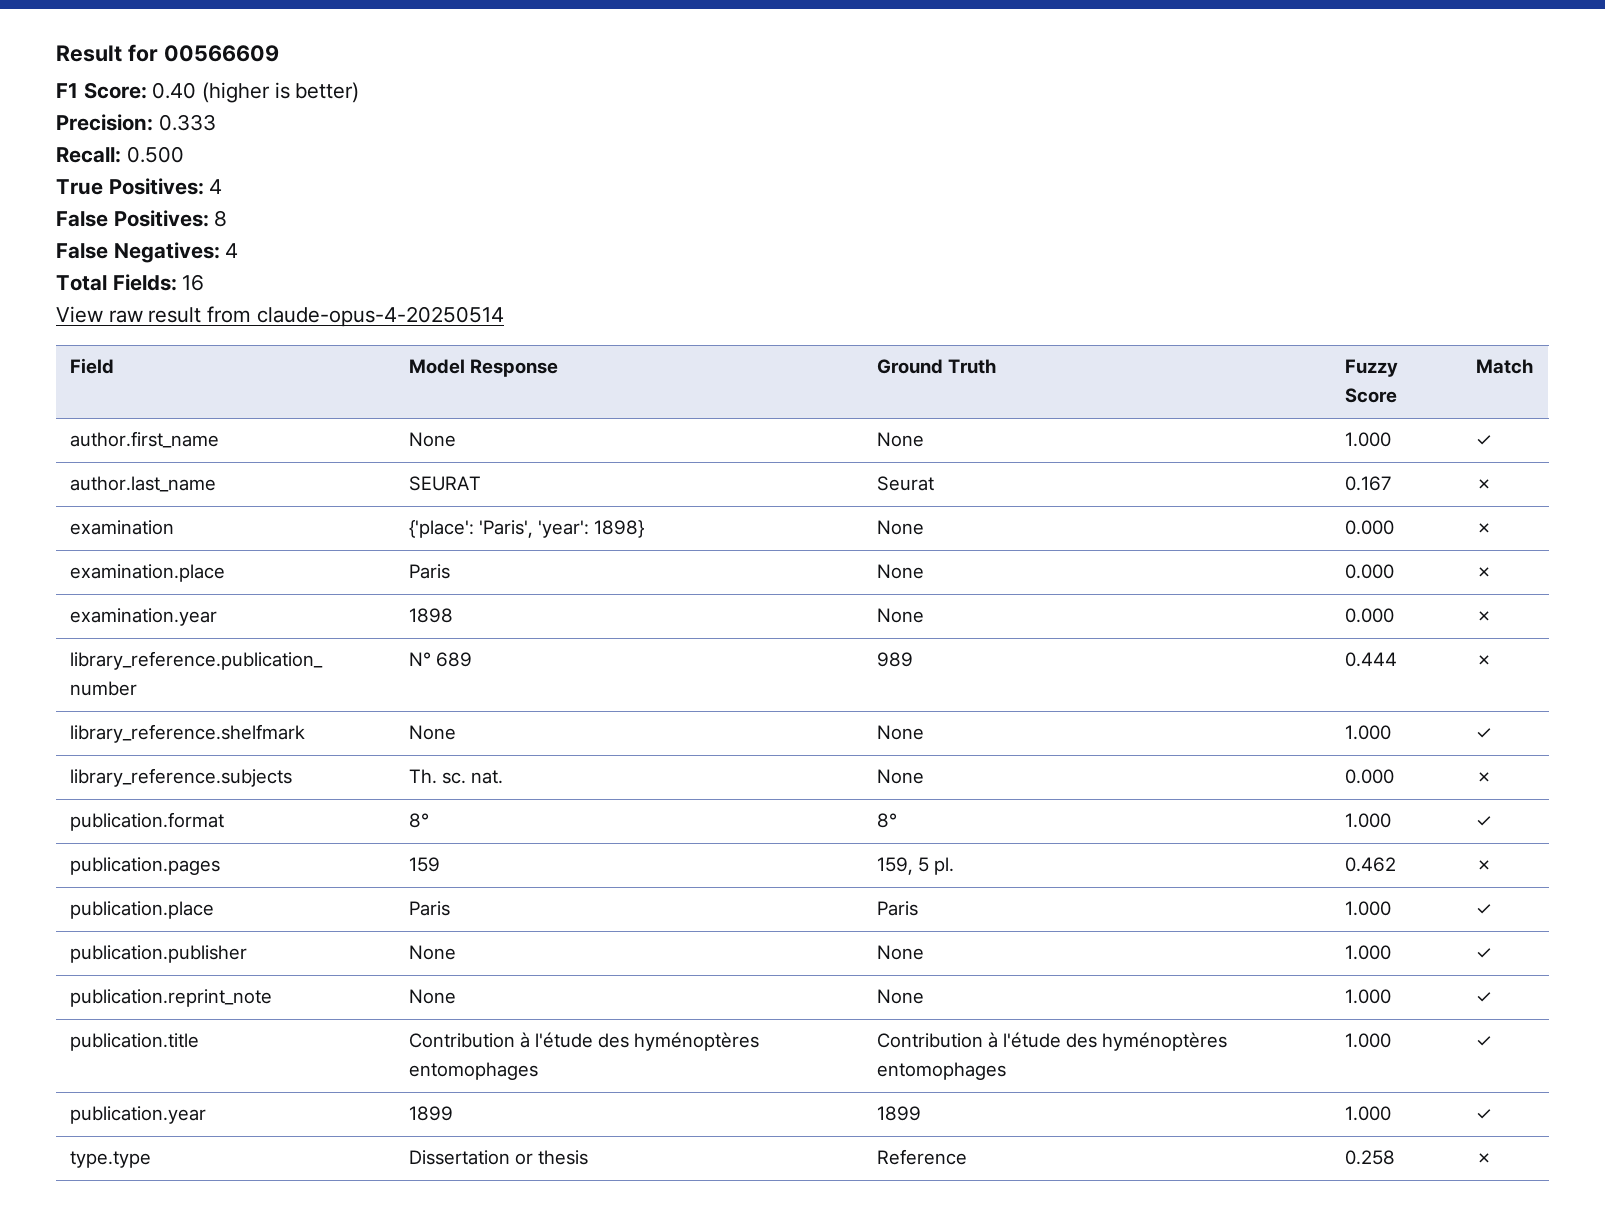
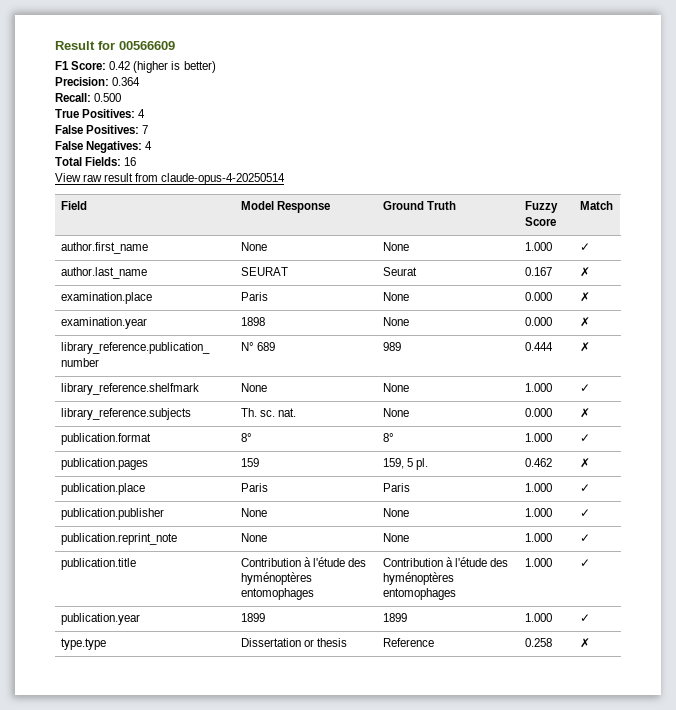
- F1 Score: 0.40 (higher is better)
+ F1 Score: 0.42 (higher is better)
- Precision: 0.333
+ Precision: 0.364
- False Positives: 8
+ False Positives: 7
- examination | {'place': 'Paris', 'year': 1898} | None | 0.000 | ✗

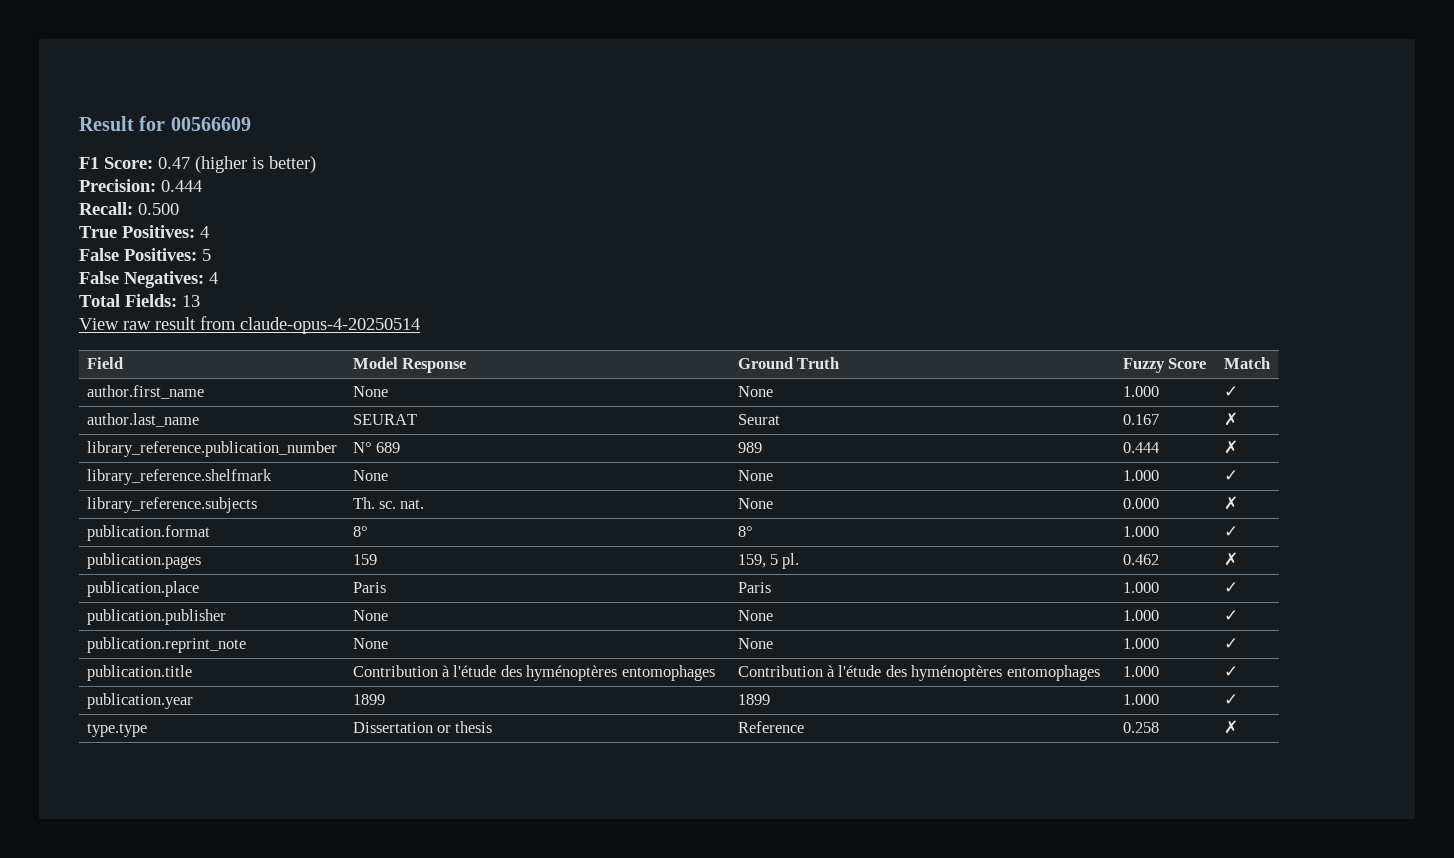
- F1 Score: 0.42 (higher is better)
+ F1 Score: 0.47 (higher is better)
- Precision: 0.364
+ Precision: 0.444
- False Positives: 7
+ False Positives: 5
- Total Fields: 16
+ Total Fields: 13
- examination.place | Paris | None | 0.000 | ✗
- examination.year | 1898 | None | 0.000 | ✗

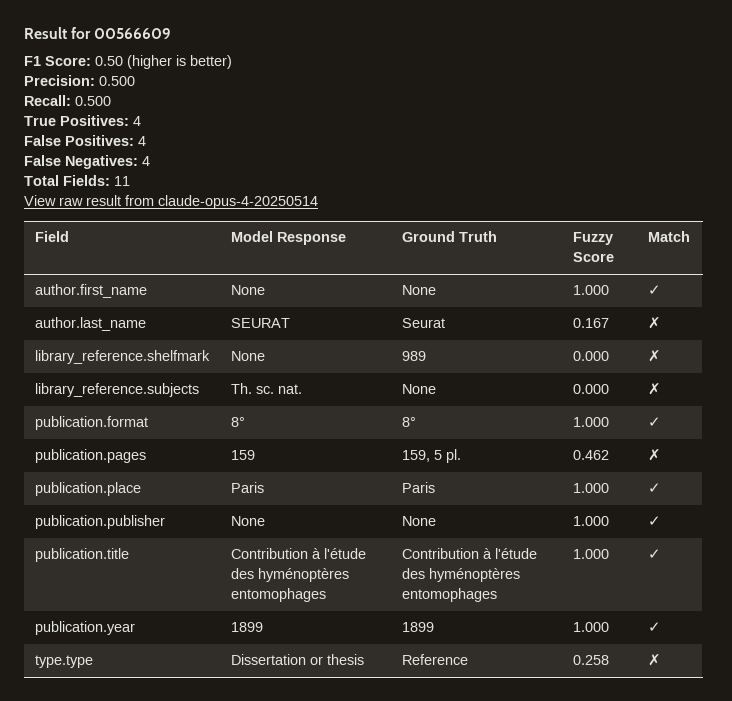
- F1 Score: 0.47 (higher is better)
+ F1 Score: 0.50 (higher is better)
- Precision: 0.444
+ Precision: 0.500
- False Positives: 5
+ False Positives: 4
- Total Fields: 13
+ Total Fields: 11
- library_reference.publication_number | N° 689 | 989 | 0.444 | ✗
- library_reference.shelfmark | None | None | 1.000 | ✓
+ library_reference.shelfmark | None | 989 | 0.000 | ✗
- publication.reprint_note | None | None | 1.000 | ✓

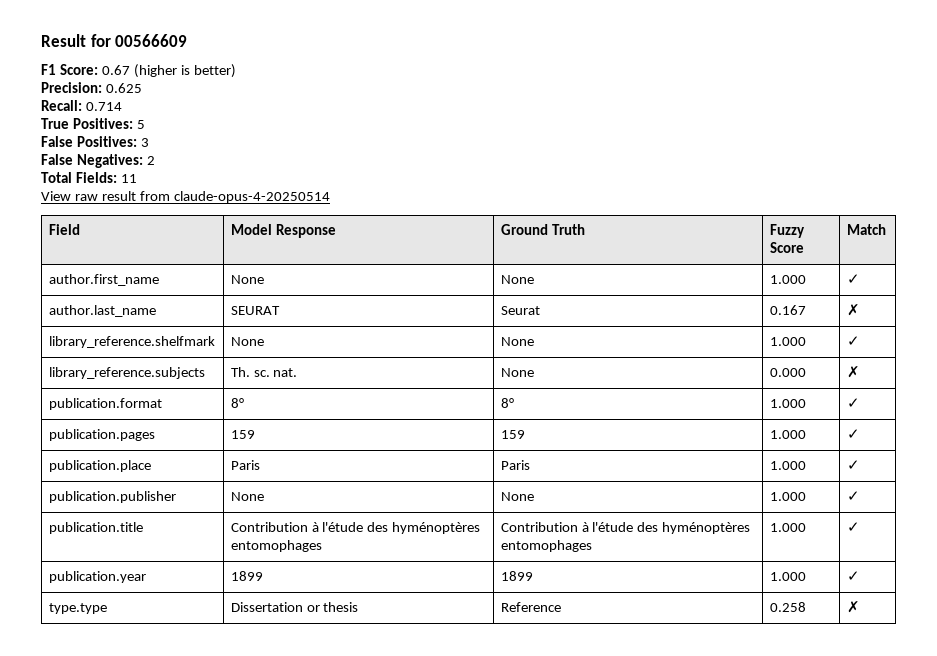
- F1 Score: 0.50 (higher is better)
+ F1 Score: 0.67 (higher is better)
- Precision: 0.500
+ Precision: 0.625
- Recall: 0.500
+ Recall: 0.714
- True Positives: 4
+ True Positives: 5
- False Positives: 4
+ False Positives: 3
- False Negatives: 4
+ False Negatives: 2
- library_reference.shelfmark | None | 989 | 0.000 | ✗
+ library_reference.shelfmark | None | None | 1.000 | ✓
- publication.pages | 159 | 159, 5 pl. | 0.462 | ✗
+ publication.pages | 159 | 159 | 1.000 | ✓

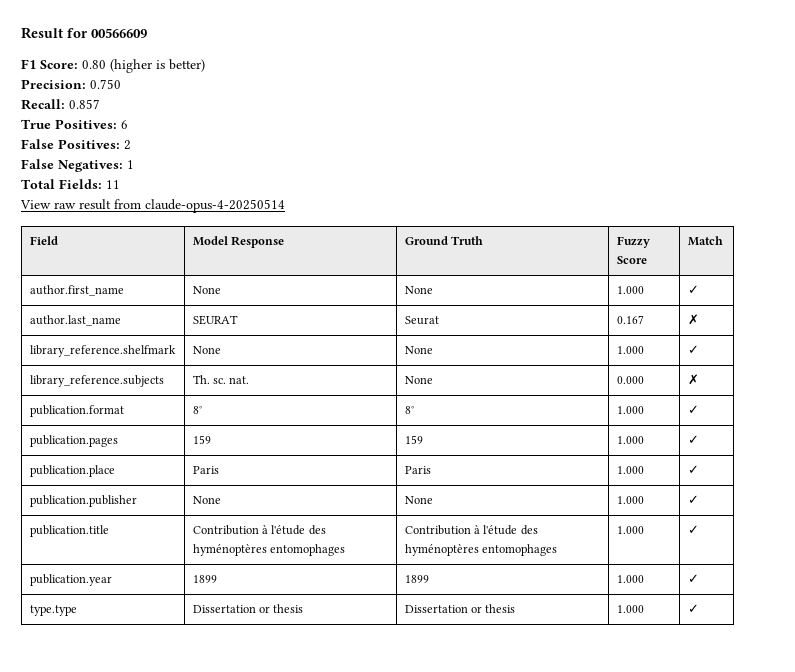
- F1 Score: 0.67 (higher is better)
+ F1 Score: 0.80 (higher is better)
- Precision: 0.625
+ Precision: 0.750
- Recall: 0.714
+ Recall: 0.857
- True Positives: 5
+ True Positives: 6
- False Positives: 3
+ False Positives: 2
- False Negatives: 2
+ False Negatives: 1
- type.type | Dissertation or thesis | Reference | 0.258 | ✗
+ type.type | Dissertation or thesis | Dissertation or thesis | 1.000 | ✓

